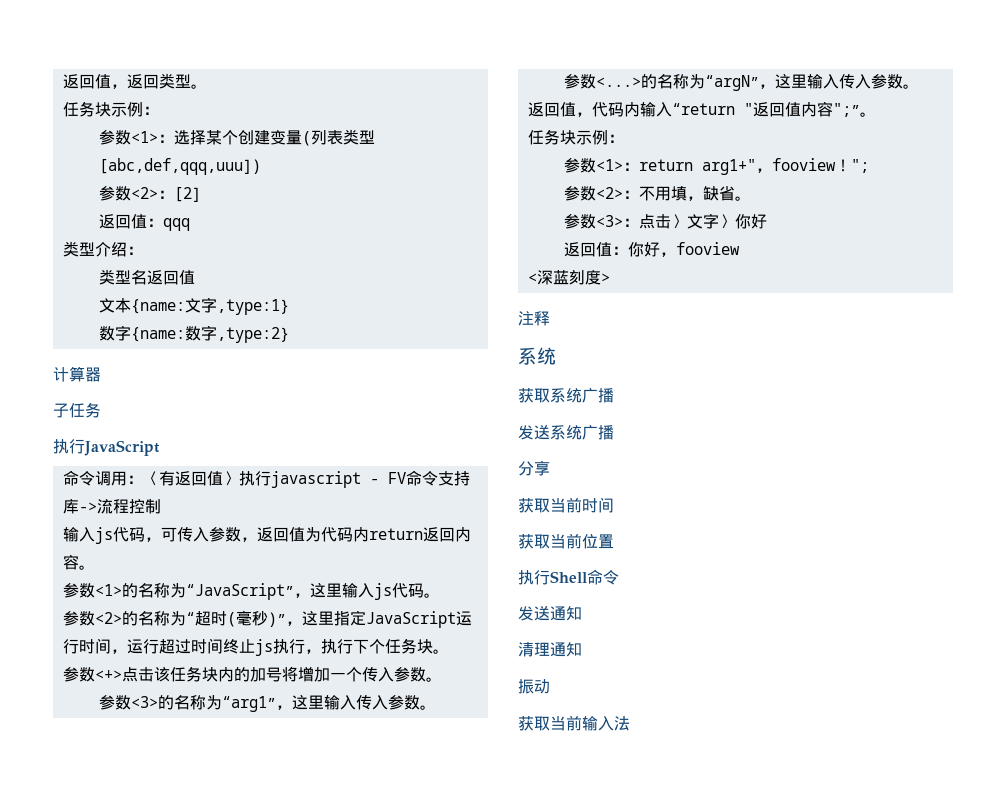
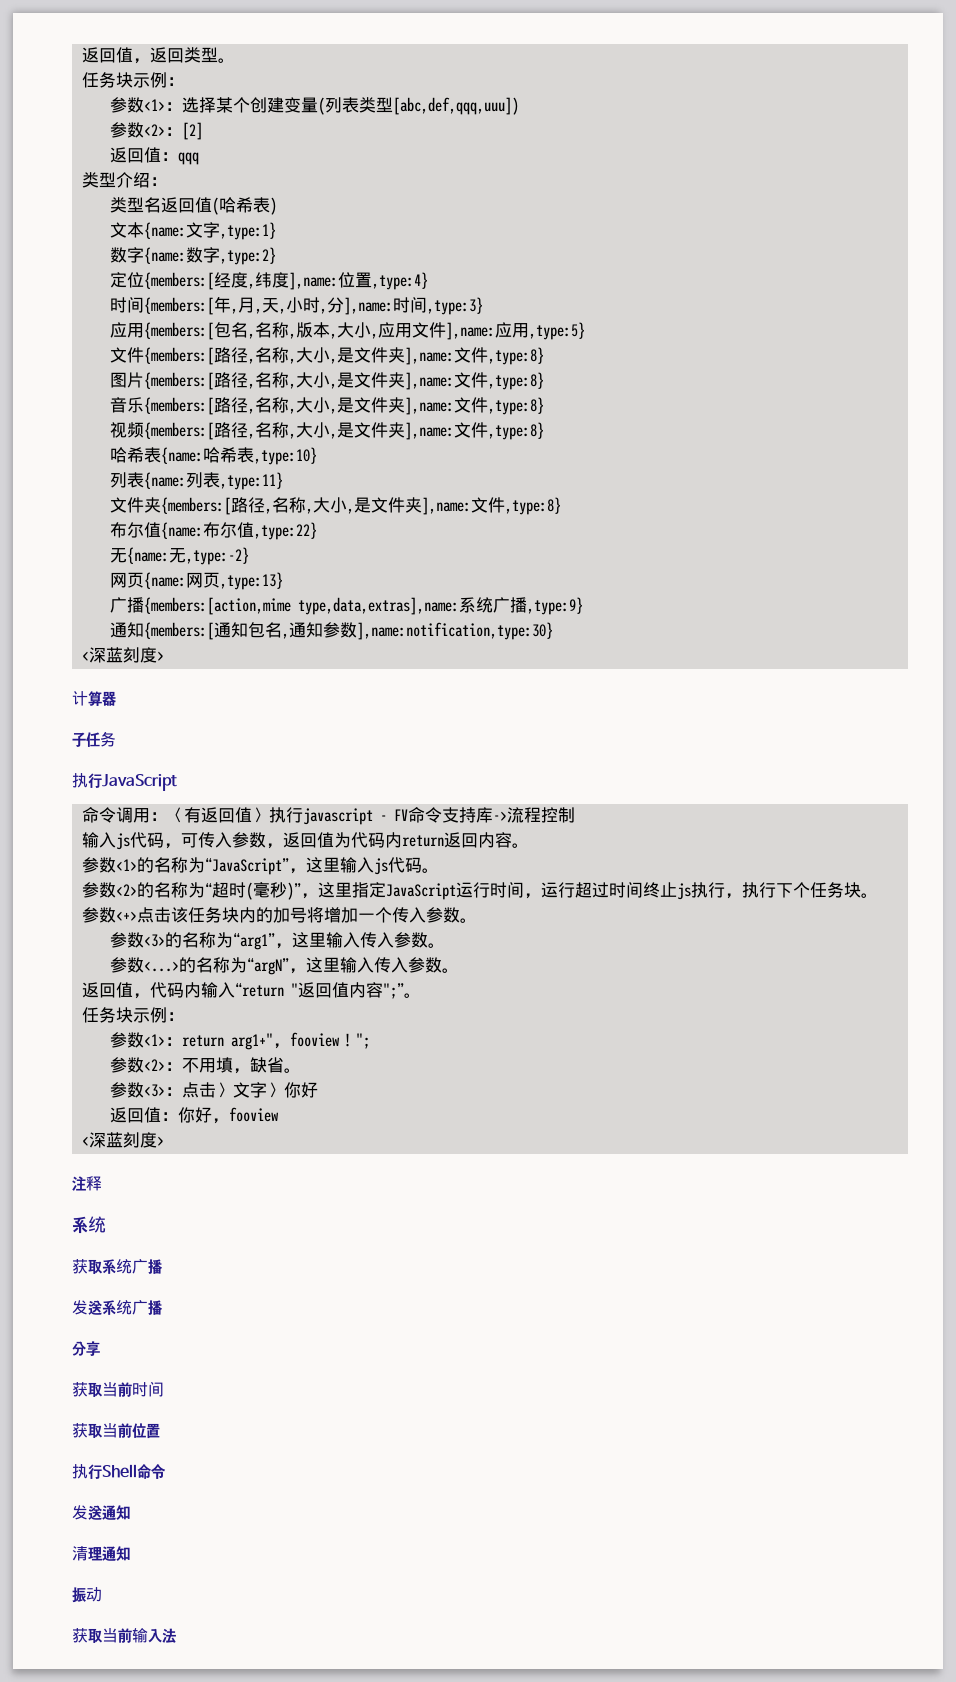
- 类型名返回值
+ 类型名返回值(哈希表)
+ 定位{members:[经度,纬度],name:位置,type:4}
+ 时间{members:[年,月,天,小时,分],name:时间,type:3}
+ 应用{members:[包名,名称,版本,大小,应用文件],name:应用,type:5}
+ 文件{members:[路径,名称,大小,是文件夹],name:文件,type:8}
+ 图片{members:[路径,名称,大小,是文件夹],name:文件,type:8}
+ 音乐{members:[路径,名称,大小,是文件夹],name:文件,type:8}
+ 视频{members:[路径,名称,大小,是文件夹],name:文件,type:8}
+ 哈希表{name:哈希表,type:10}
+ 列表{name:列表,type:11}
+ 文件夹{members:[路径,名称,大小,是文件夹],name:文件,type:8}
+ 布尔值{name:布尔值,type:22}
+ 无{name:无,type:-2}
+ 网页{name:网页,type:13}
+ 广播{members:[action,mime type,data,extras],name:系统广播,type:9}
+ 通知{members:[通知包名,通知参数],name:notification,type:30}
+ <深蓝刻度>

